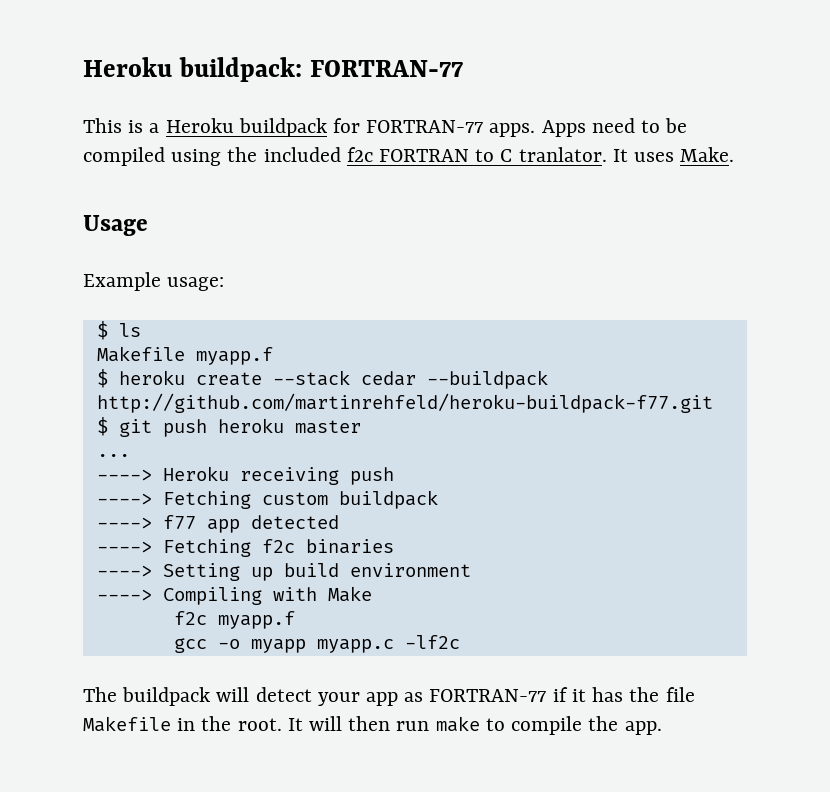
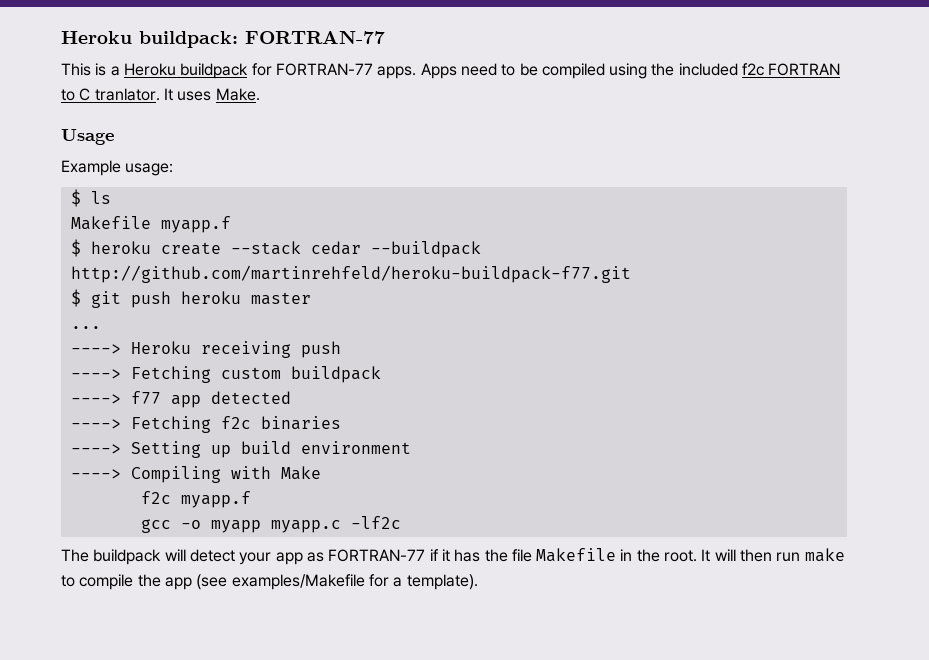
- It will then run make to compile the app.
+ It will then run make to compile the app (see examples/Makefile for a template).

